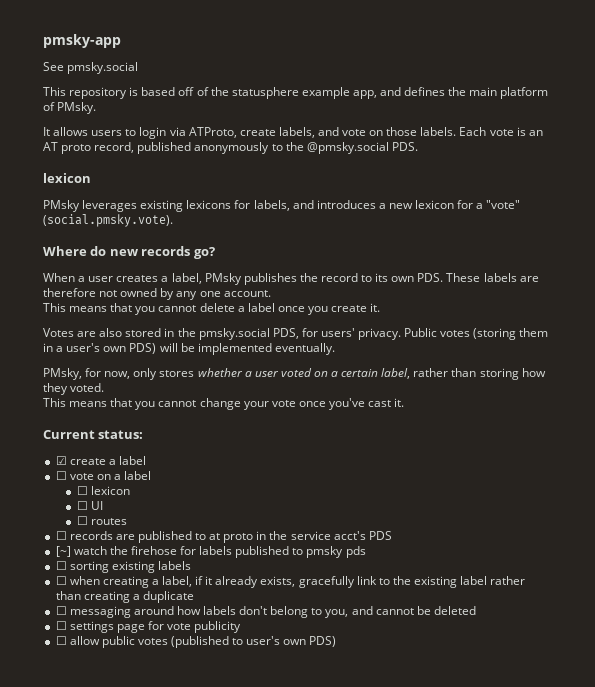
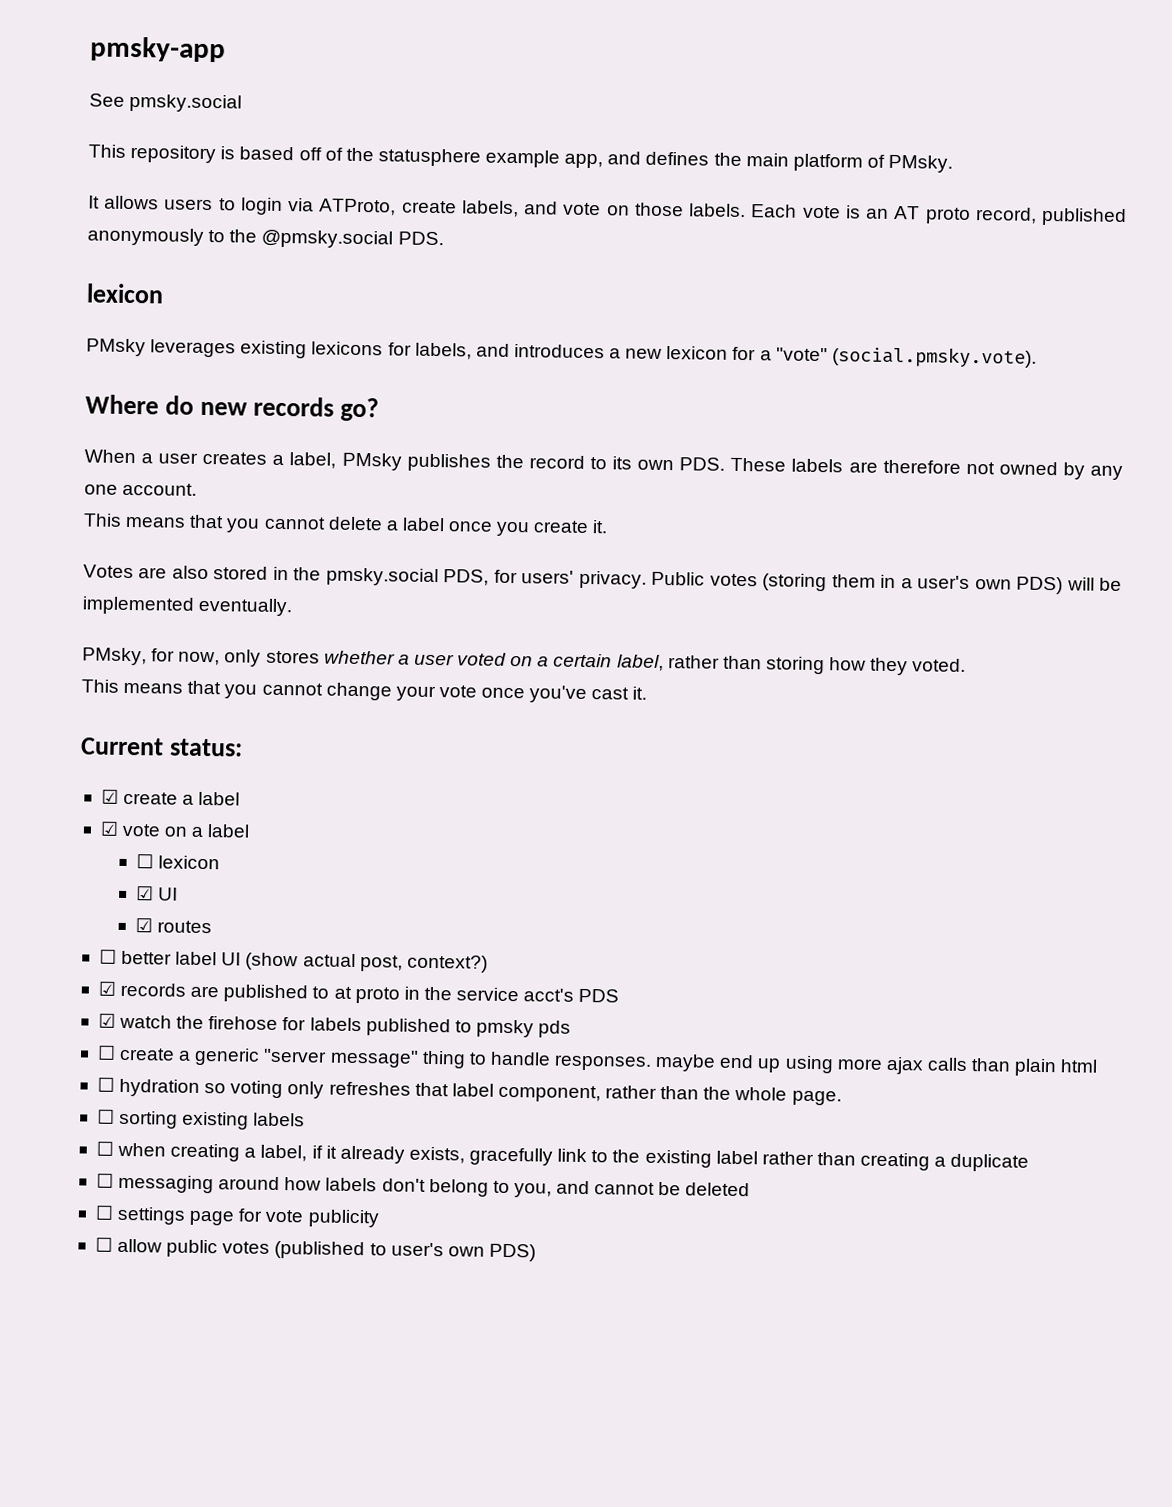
- ☐ vote on a label
+ ☑ vote on a label
- ☐ UI
+ ☑ UI
- ☐ routes
+ ☑ routes
- ☐ records are published to at proto in the service acct's PDS
+ ☐ better label UI (show actual post, context?)
+ ☑ records are published to at proto in the service acct's PDS
- [~] watch the firehose for labels published to pmsky pds
+ ☑ watch the firehose for labels published to pmsky pds
+ ☐ create a generic "server message" thing to handle responses. maybe end up using more ajax calls than plain html
+ ☐ hydration so voting only refreshes that label component, rather than the whole page.

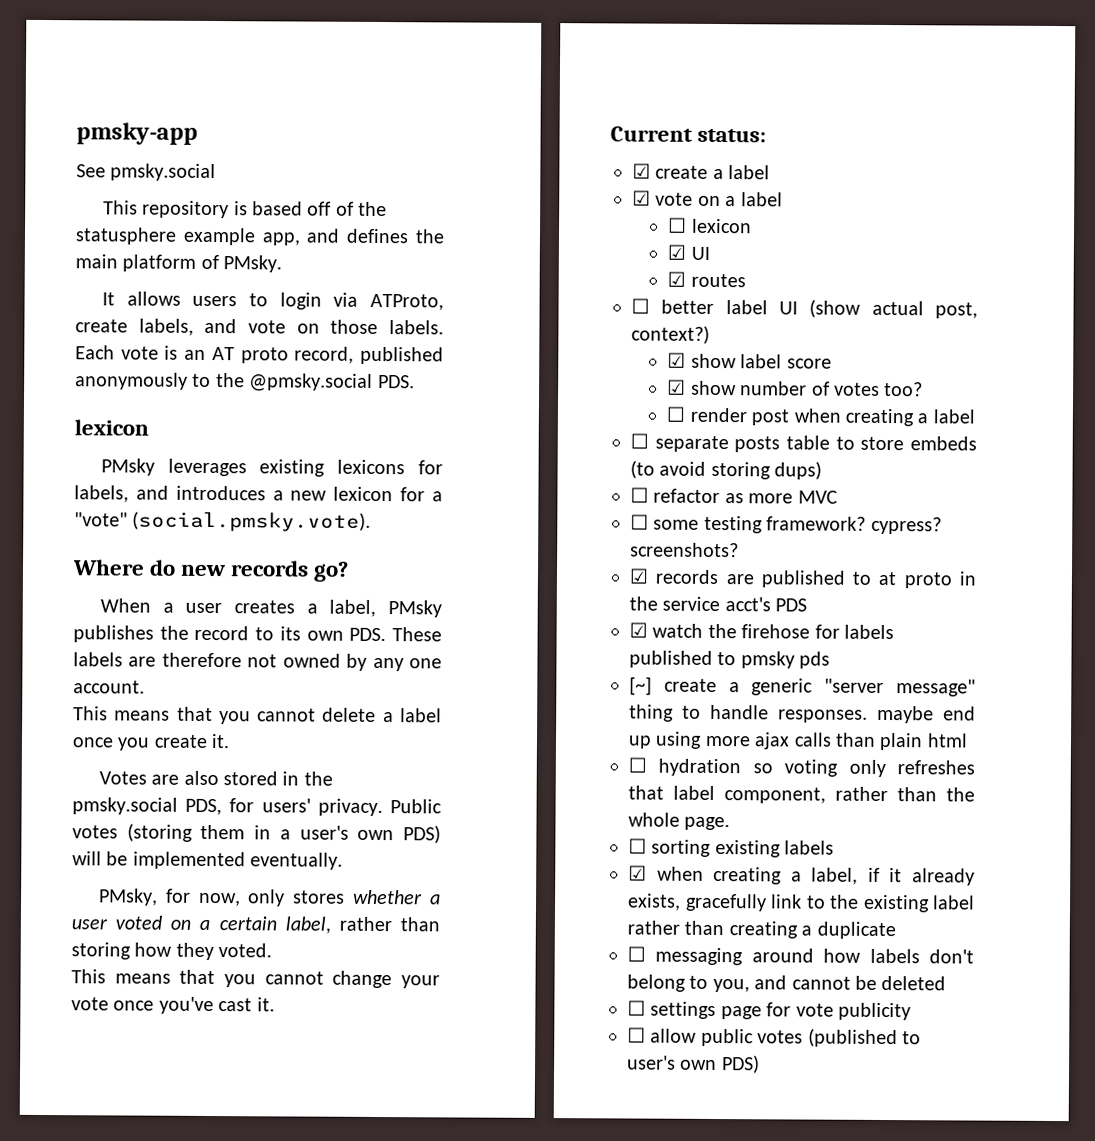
+ ☑ show label score
+ ☑ show number of votes too?
+ ☐ render post when creating a label
+ ☐ separate posts table to store embeds (to avoid storing dups)
+ ☐ refactor as more MVC
+ ☐ some testing framework? cypress? screenshots?
- ☐ create a generic "server message" thing to handle responses. maybe end up using more ajax calls than plain html
+ [~] create a generic "server message" thing to handle responses. maybe end up using more ajax calls than plain html
- ☐ when creating a label, if it already exists, gracefully link to the existing label rather than creating a duplicate
+ ☑ when creating a label, if it already exists, gracefully link to the existing label rather than creating a duplicate

